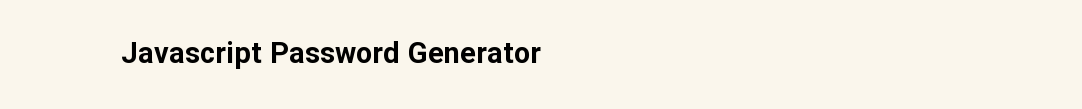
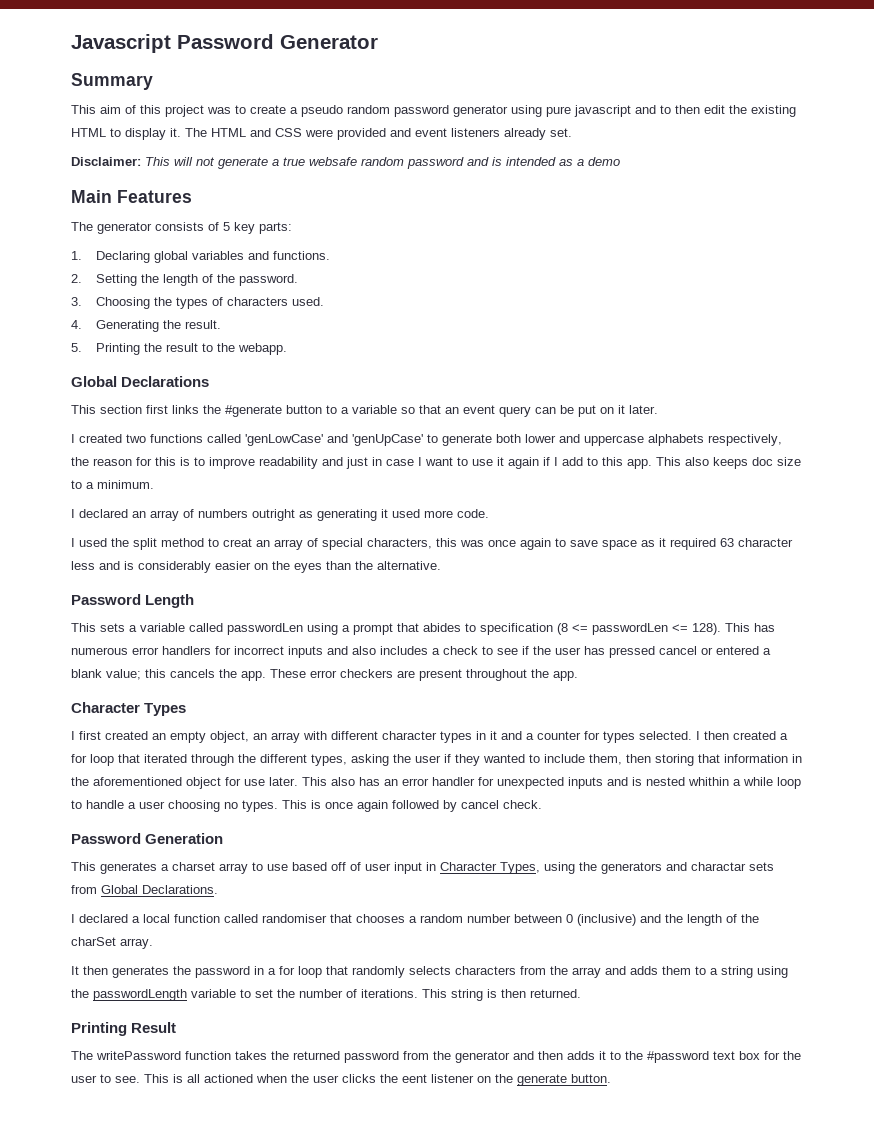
+ Summary
+ This aim of this project was to create a pseudo random password generator using pure javascript and to then edit the existing HTML to display it. The HTML and CSS were provided and event listeners already set.
+ Disclaimer: This will not generate a true websafe random password and is intended as a demo
+ Main Features
+ The generator consists of 5 key parts:
+ 1. Declaring global variables and functions.
+ 2. Setting the length of the password.
+ 3. Choosing the types of characters used.
+ 4. Generating the result.
+ 5. Printing the result to the webapp.
+ Global Declarations
+ This section first links the #generate button to a variable so that an event query can be put on it later.
+ I created two functions called 'genLowCase' and 'genUpCase' to generate both lower and uppercase alphabets respectively, the reason for this is to improve readability and just in case I want to use it again if I add to this app. This also keeps doc size to a minimum.
+ I declared an array of numbers outright as generating it used more code.
+ I used the split method to creat an array of special characters, this was once again to save space as it required 63 character less and is considerably easier on the eyes than the alternative.
+ Password Length
+ This sets a variable called passwordLen using a prompt that abides to specification (8 <= passwordLen <= 128). This has numerous error handlers for incorrect inputs and also includes a check to see if the user has pressed cancel or entered a blank value; this cancels the app. These error checkers are present throughout the app.
+ Character Types
+ I first created an empty object, an array with different character types in it and a counter for types selected. I then created a for loop that iterated through the different types, asking the user if they wanted to include them, then storing that information in the aforementioned object for use later. This also has an error handler for unexpected inputs and is nested whithin a while loop to handle a user choosing no types. This is once again followed by cancel check.
+ Password Generation
+ This generates a charset array to use based off of user input in Character Types, using the generators and charactar sets from Global Declarations.
+ I declared a local function called randomiser that chooses a random number between 0 (inclusive) and the length of the charSet array.
+ It then generates the password in a for loop that randomly selects characters from the array and adds them to a string using the passwordLength variable to set the number of iterations. This string is then returned.
+ Printing Result
+ The writePassword function takes the returned password from the generator and then adds it to the #password text box for the user to see. This is all actioned when the user clicks the eent listener on the generate button.

